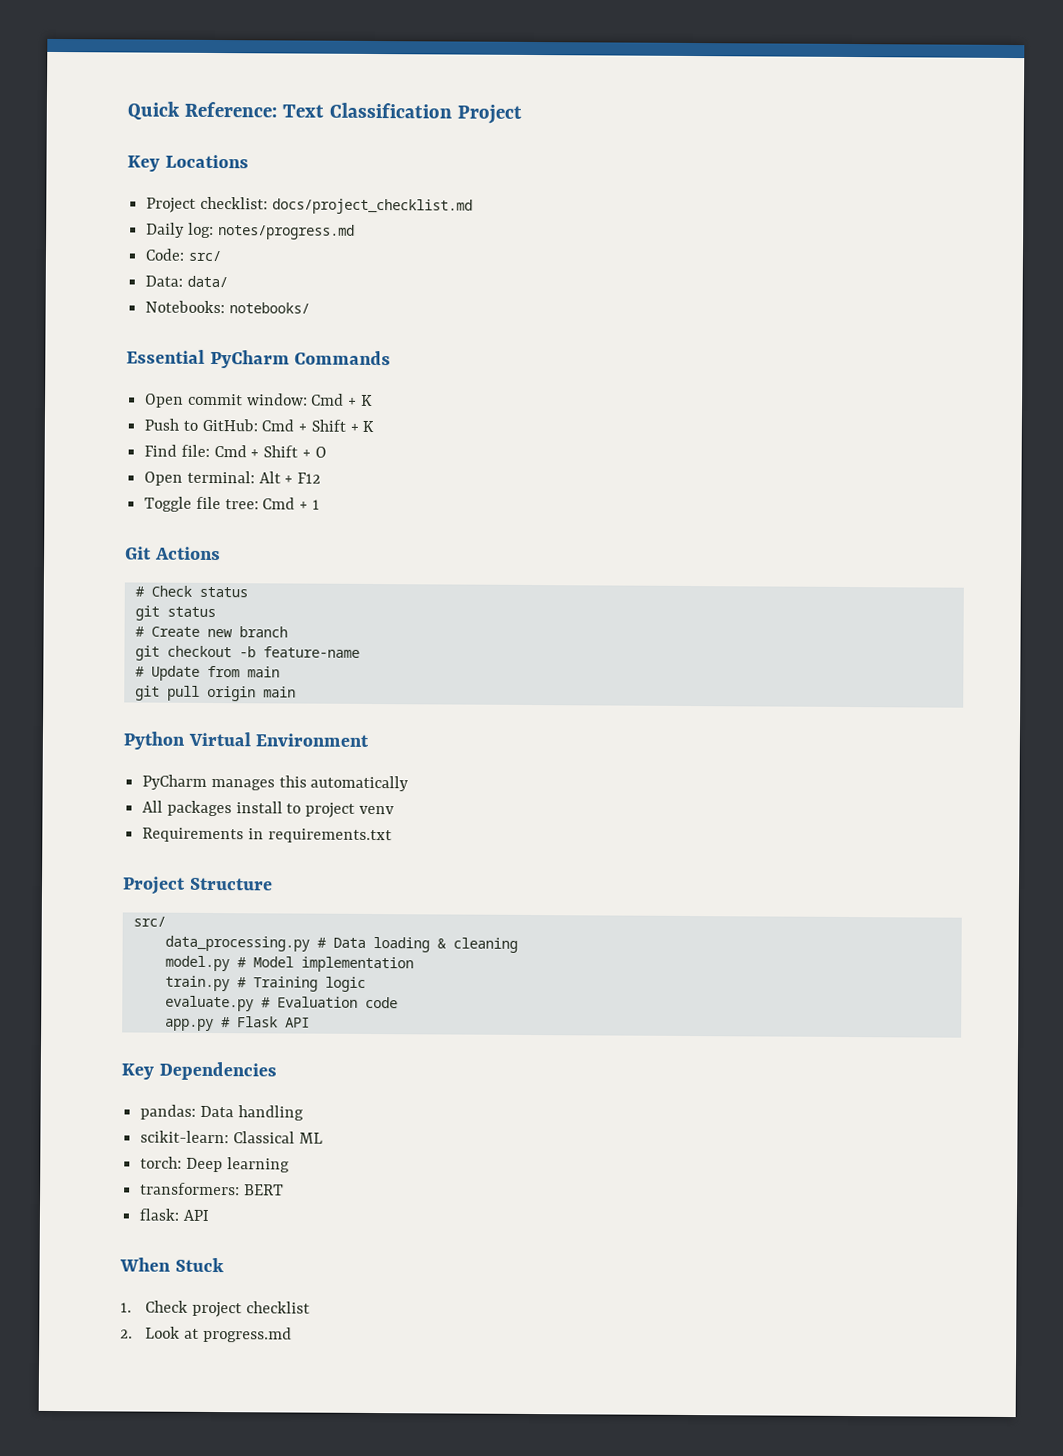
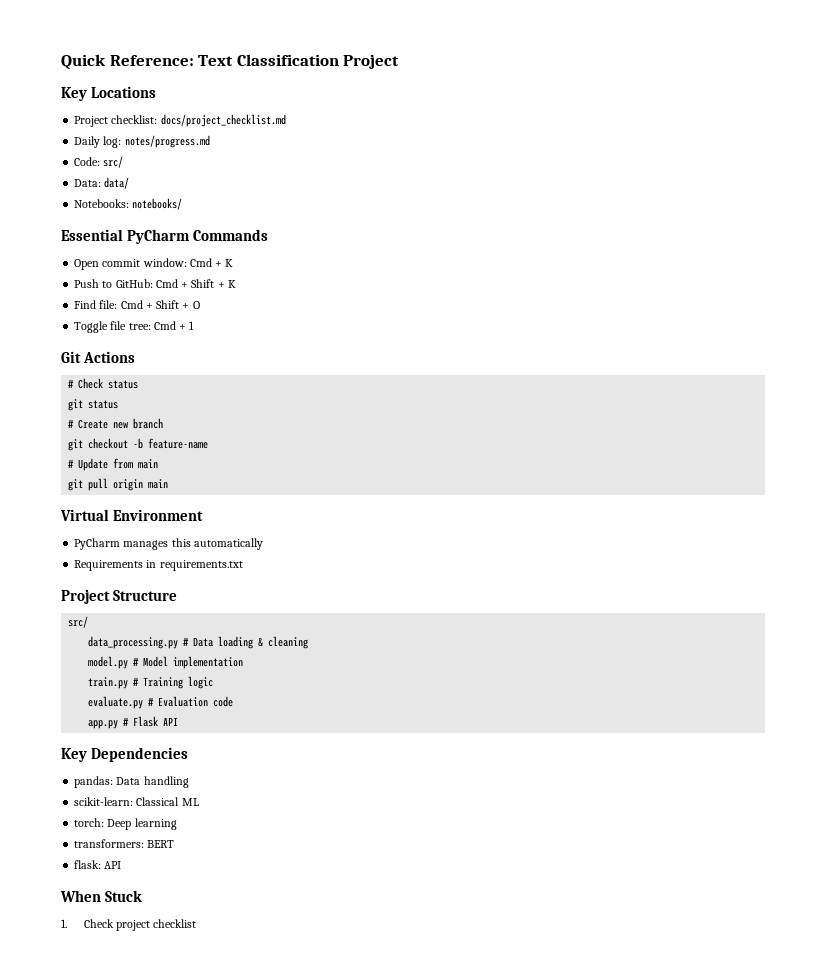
- Open terminal: Alt + F12
- Python Virtual Environment
+ Virtual Environment
- All packages install to project venv
- 2. Look at progress.md

